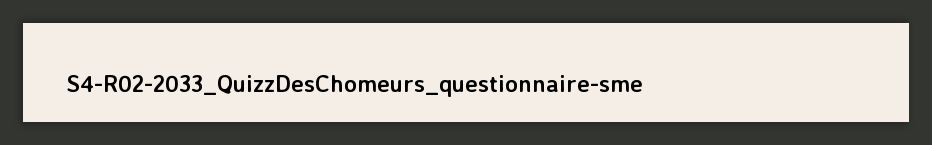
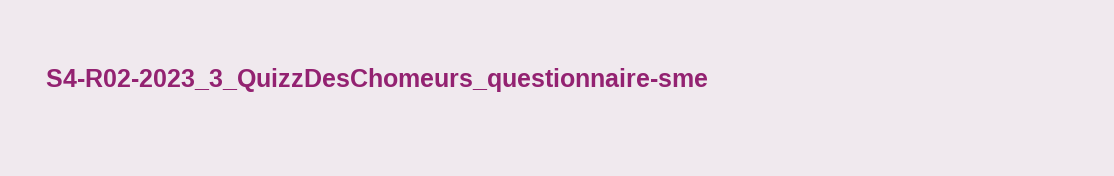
- S4-R02-2033_QuizzDesChomeurs_questionnaire-sme
+ S4-R02-2023_3_QuizzDesChomeurs_questionnaire-sme

